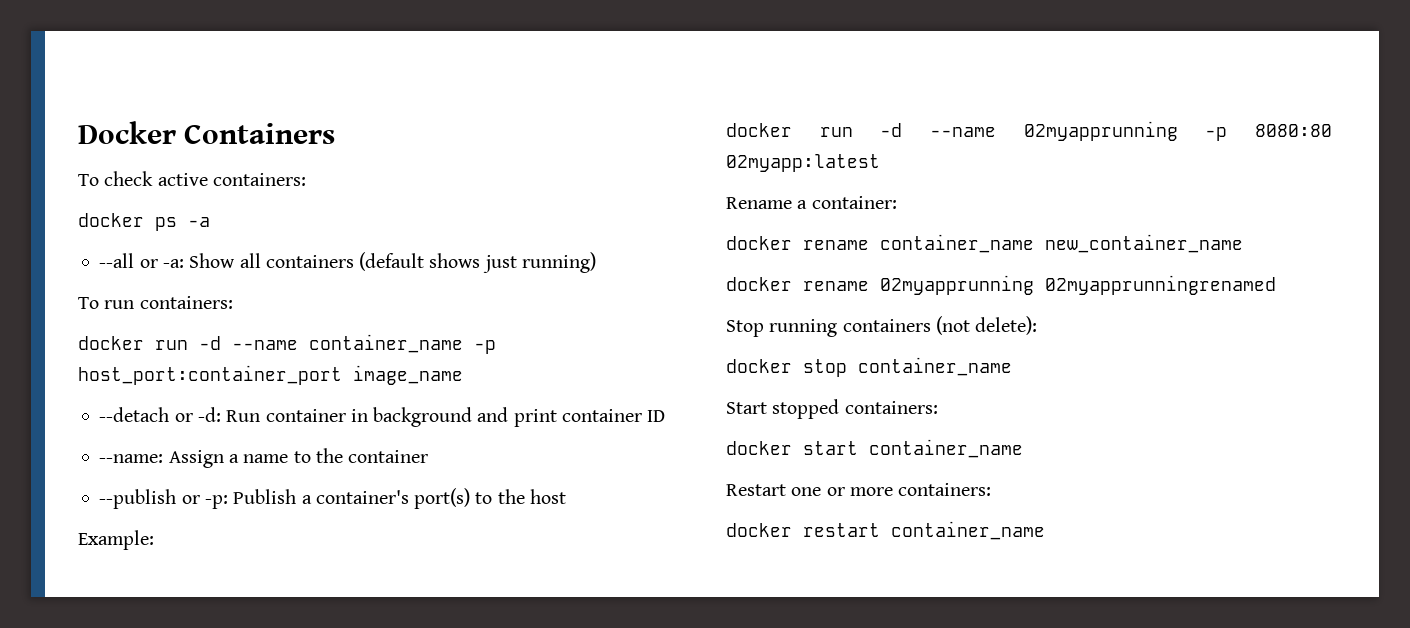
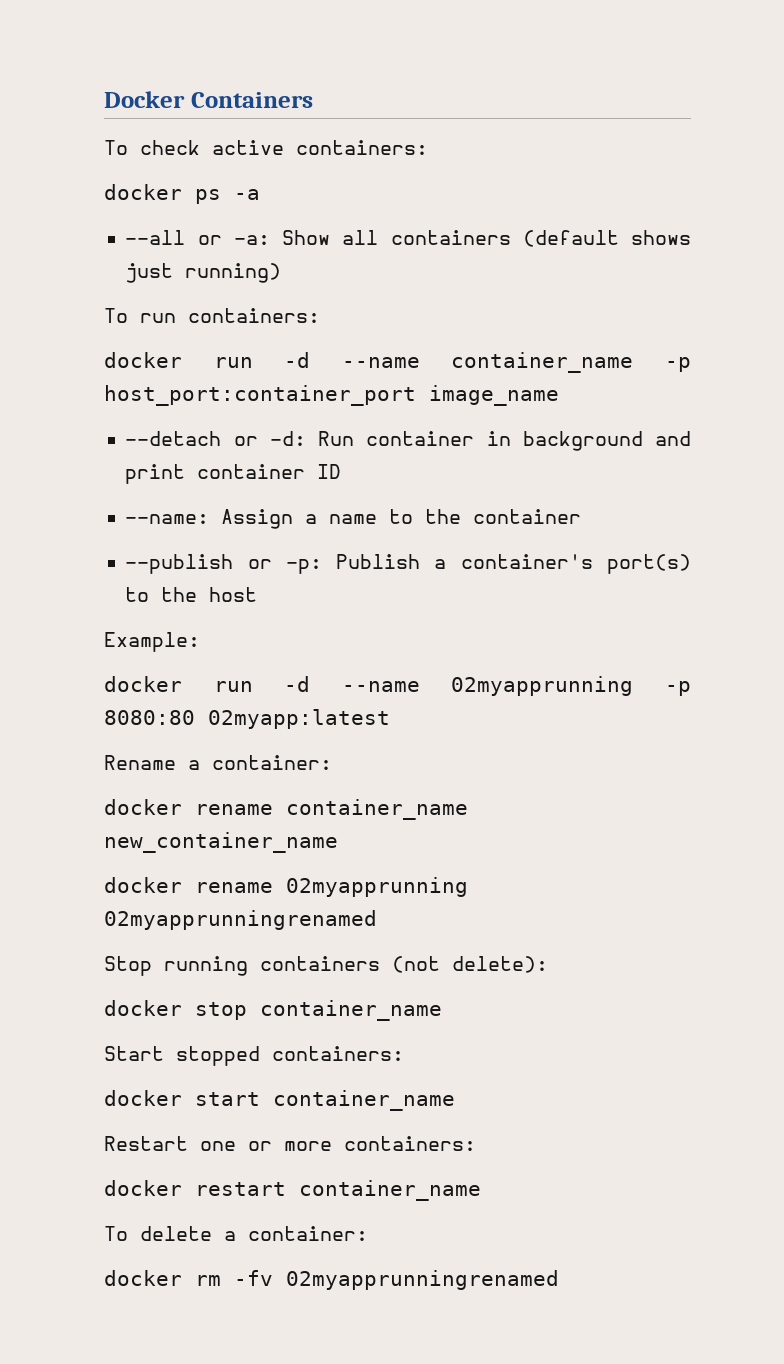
+ To delete a container:
+ docker rm -fv 02myapprunningrenamed

